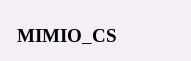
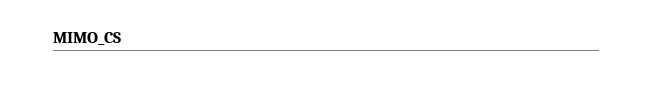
- MIMIO_CS
+ MIMO_CS

